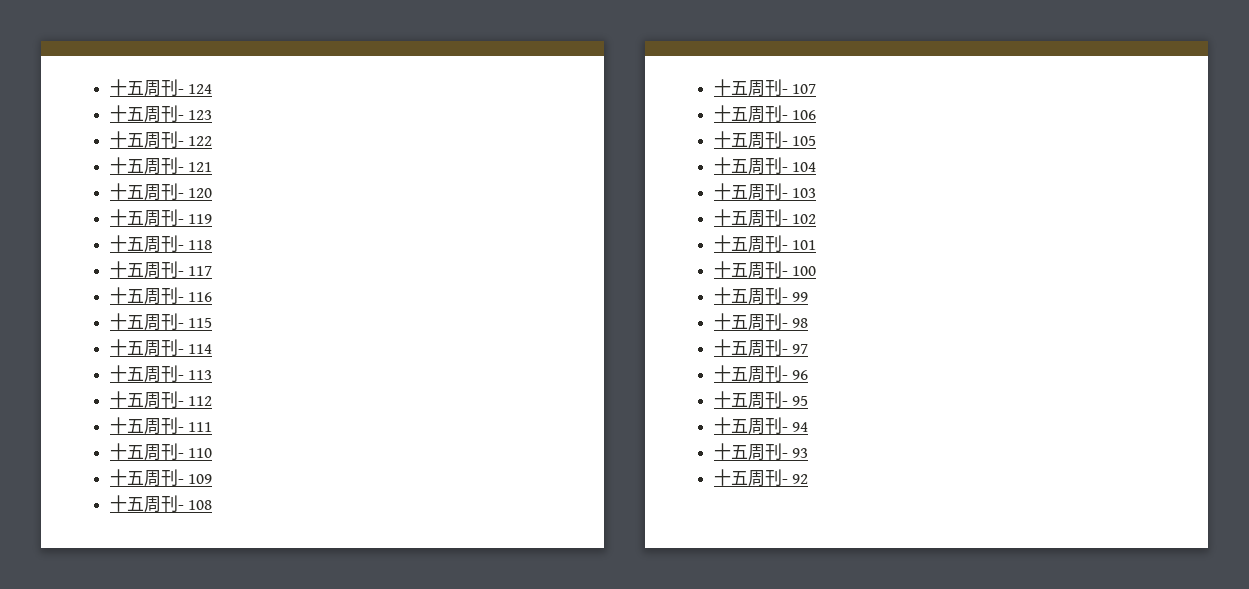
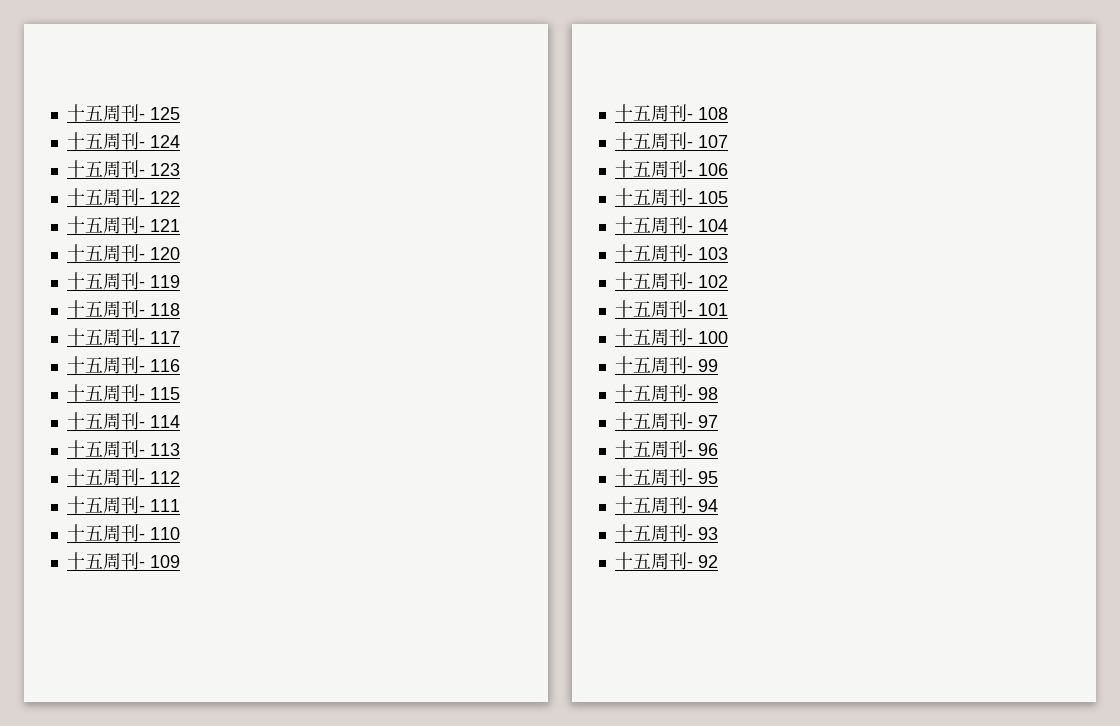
+ 十五周刊- 125

